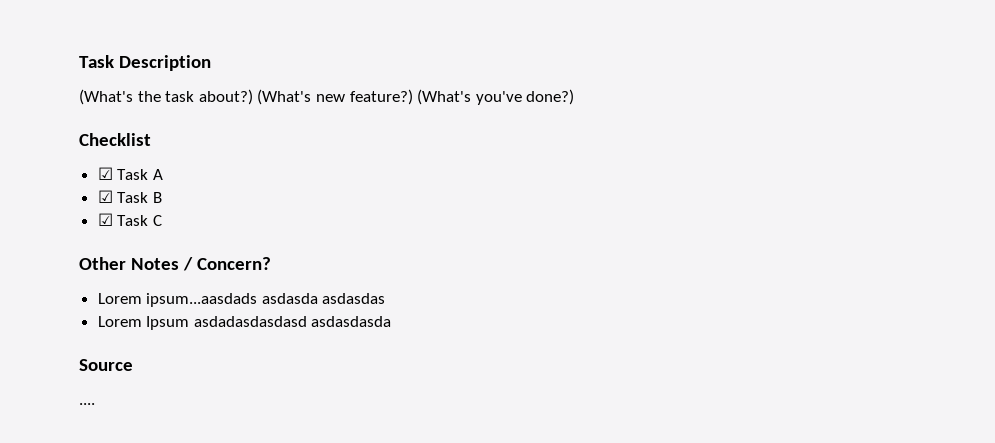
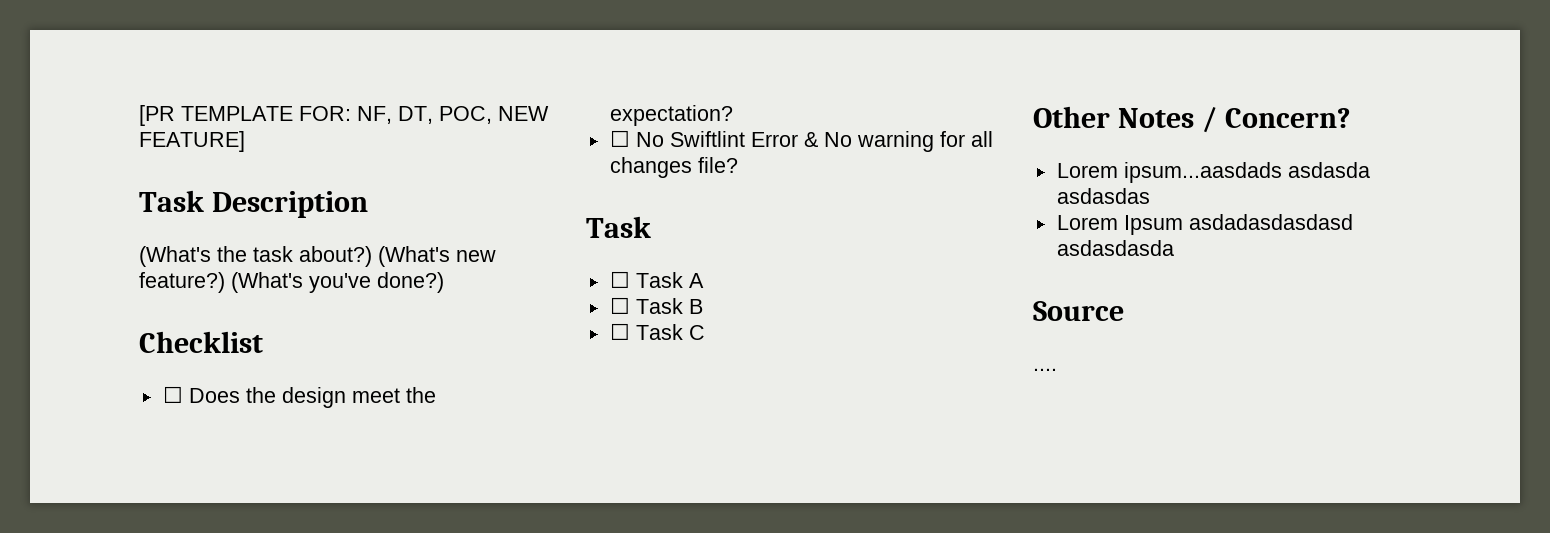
+ [PR TEMPLATE FOR: NF, DT, POC, NEW FEATURE]
- ☑ Task A
+ ☐ Does the design meet the expectation?
+ ☐ No Swiftlint Error & No warning for all changes file?
+ Task
+ ☐ Task A
- ☑ Task B
+ ☐ Task B
- ☑ Task C
+ ☐ Task C

